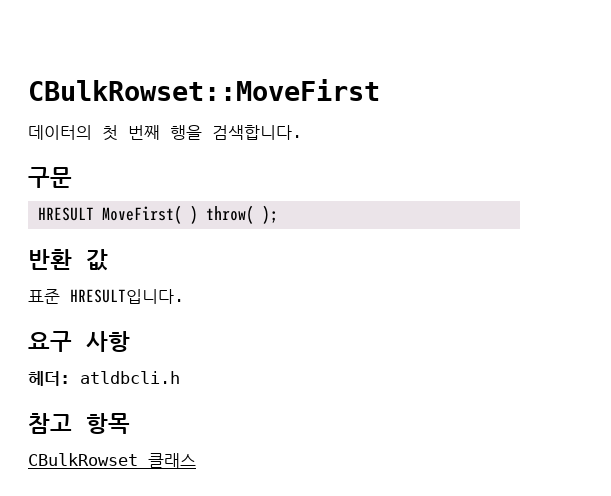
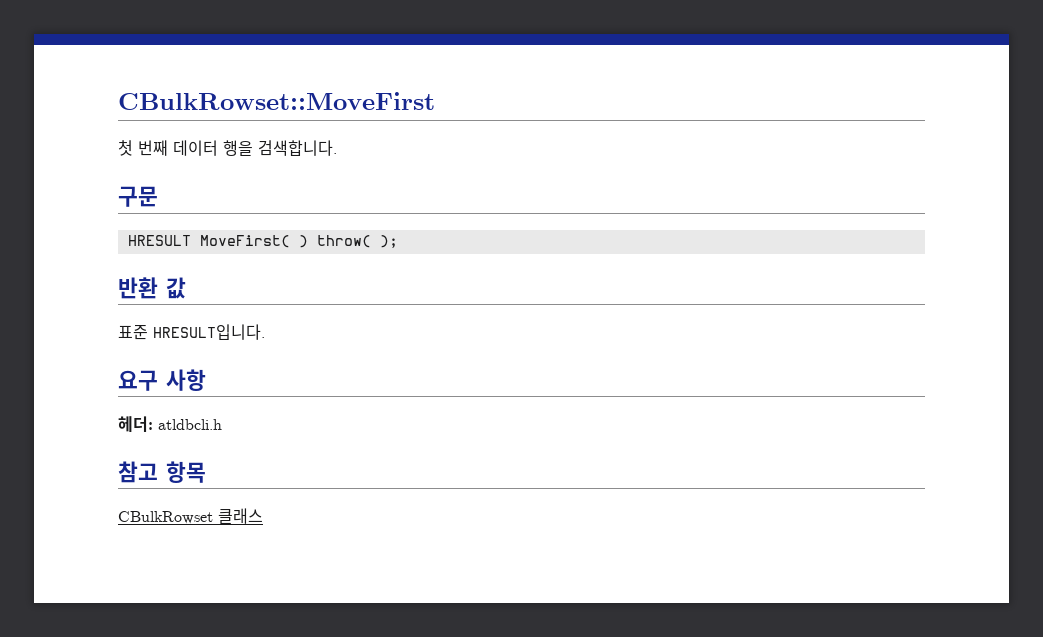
- 데이터의 첫 번째 행을 검색합니다.
+ 첫 번째 데이터 행을 검색합니다.

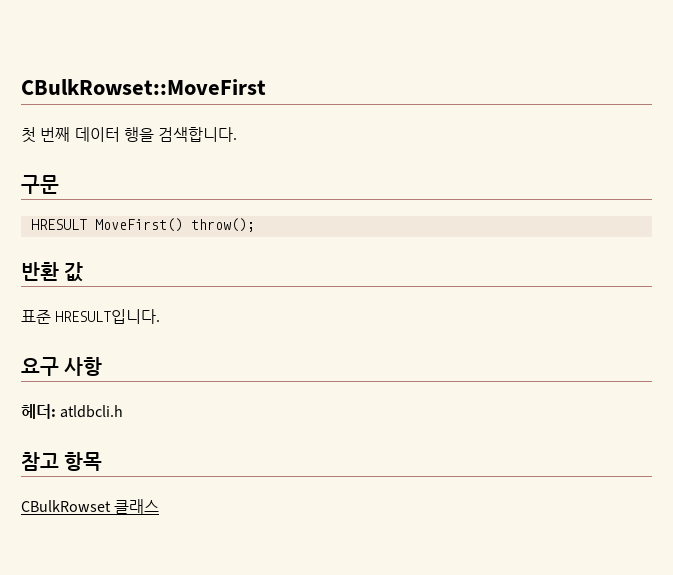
- HRESULT MoveFirst( ) throw( );
+ HRESULT MoveFirst() throw();

